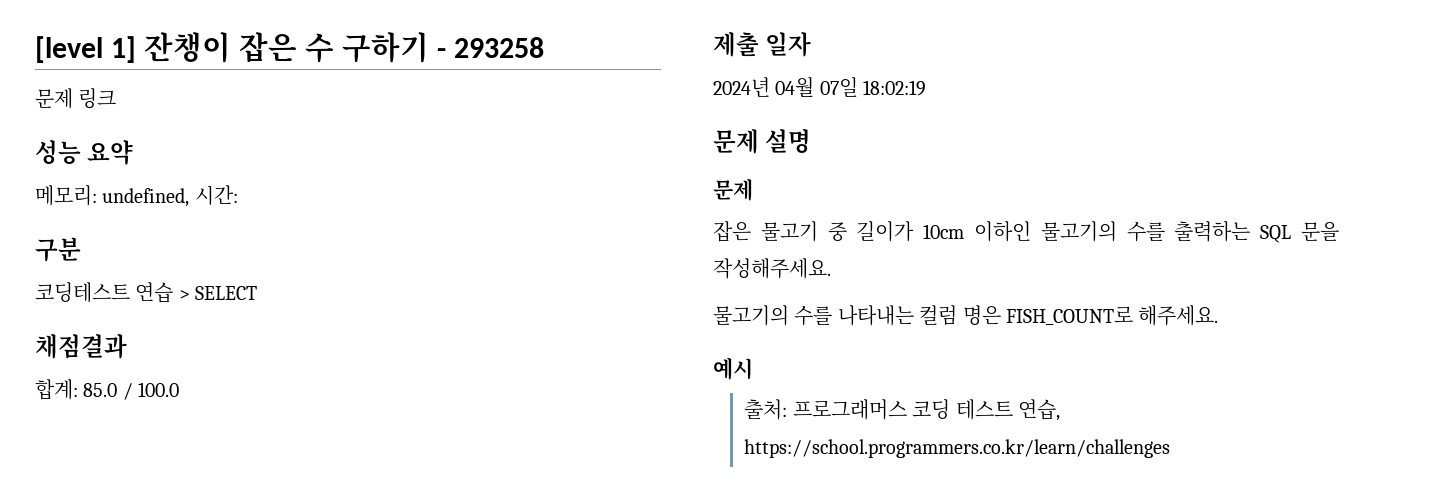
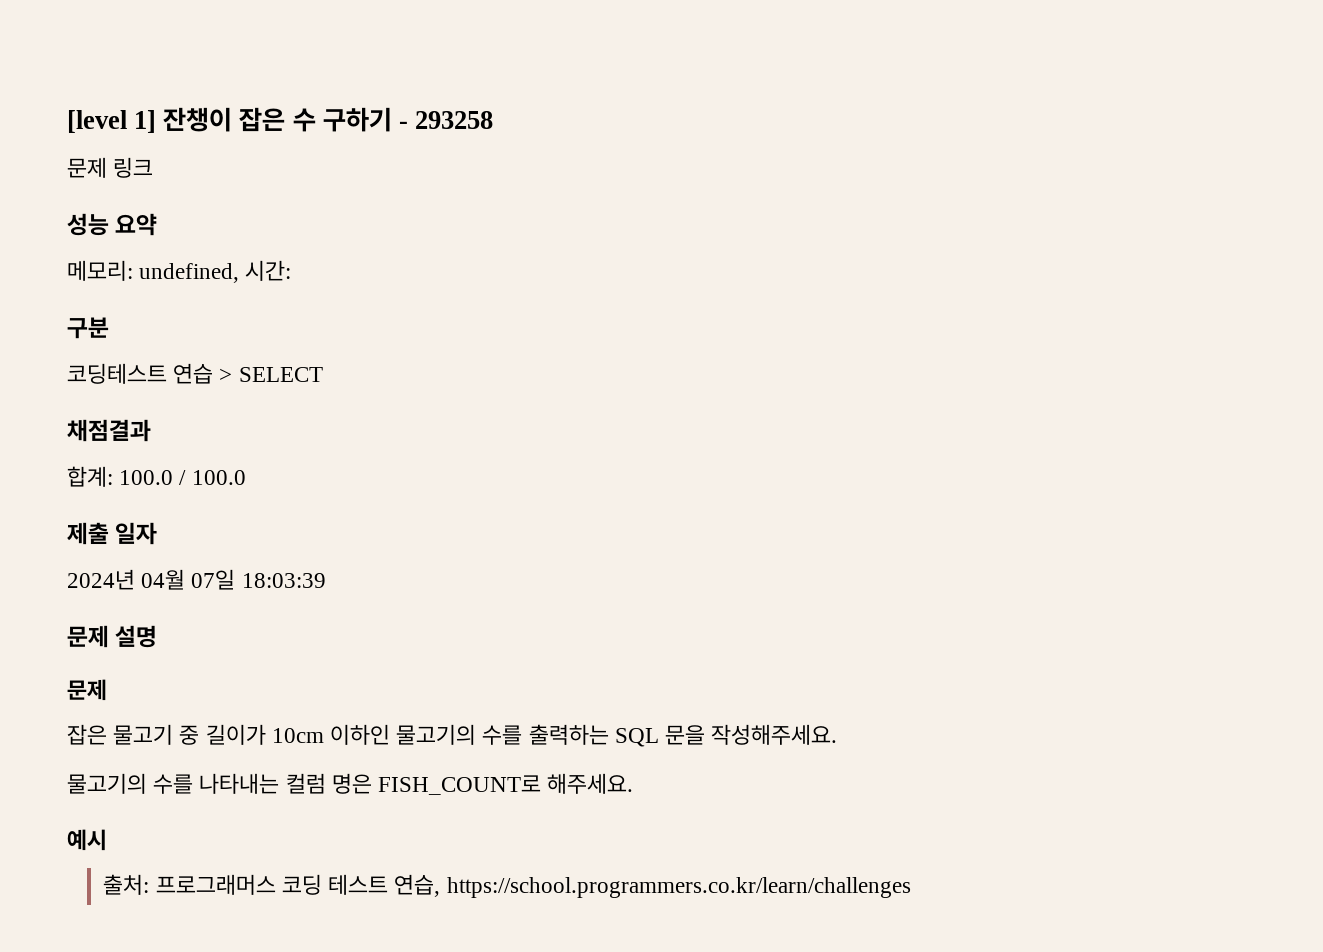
- 합계: 85.0 / 100.0
+ 합계: 100.0 / 100.0
- 2024년 04월 07일 18:02:19
+ 2024년 04월 07일 18:03:39

